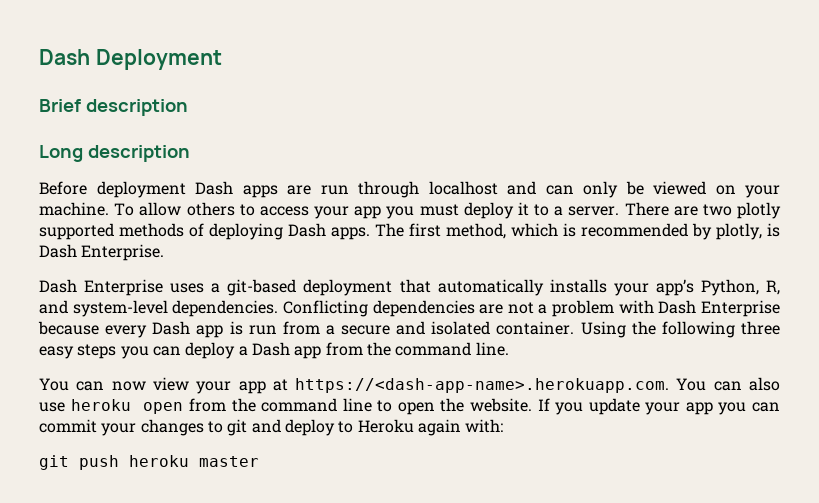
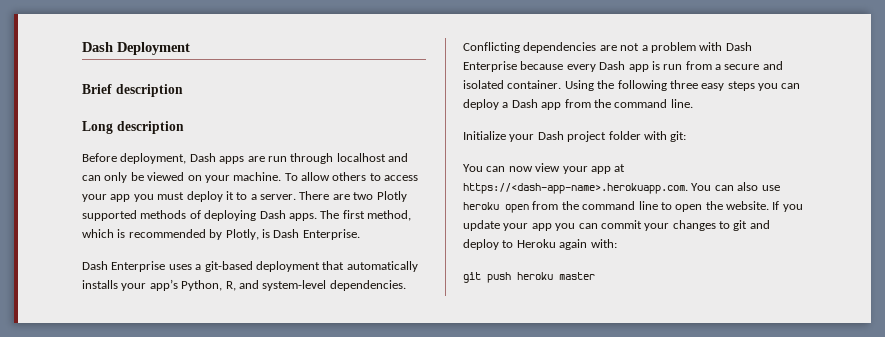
- Before deployment Dash apps are run through localhost and can only be viewed on your machine.
+ Before deployment, Dash apps are run through localhost and can only be viewed on your machine.
- There are two plotly supported methods of deploying Dash apps.
+ There are two Plotly supported methods of deploying Dash apps.
- The first method, which is recommended by plotly, is Dash Enterprise.
+ The first method, which is recommended by Plotly, is Dash Enterprise.
+ Initialize your Dash project folder with git:

